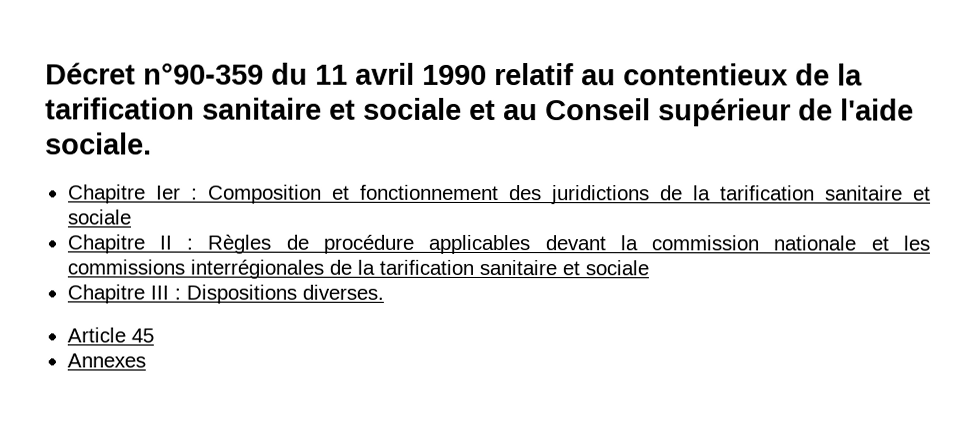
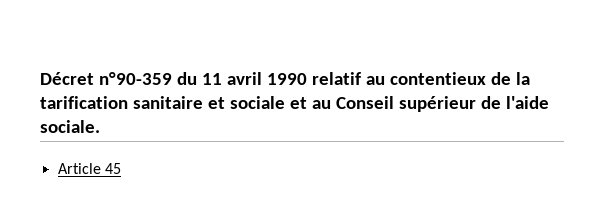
- Chapitre Ier : Composition et fonctionnement des juridictions de la tarification sanitaire et sociale
- Chapitre II : Règles de procédure applicables devant la commission nationale et les commissions interrégionales de la tarification sanitaire et sociale
- Chapitre III : Dispositions diverses.
- Annexes

